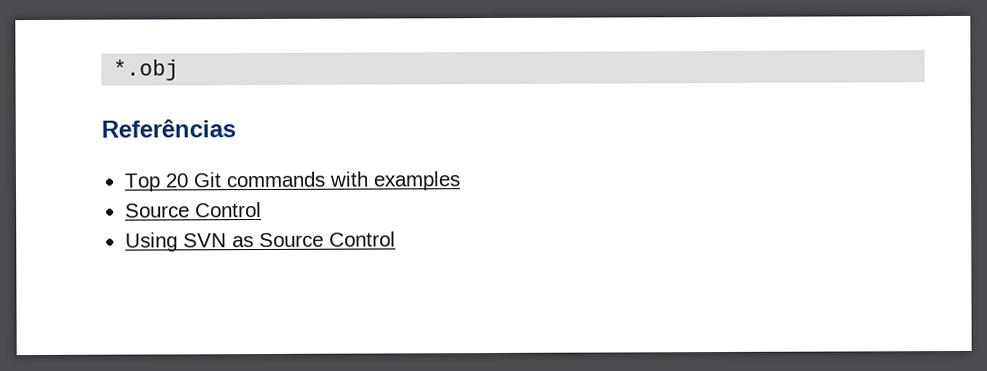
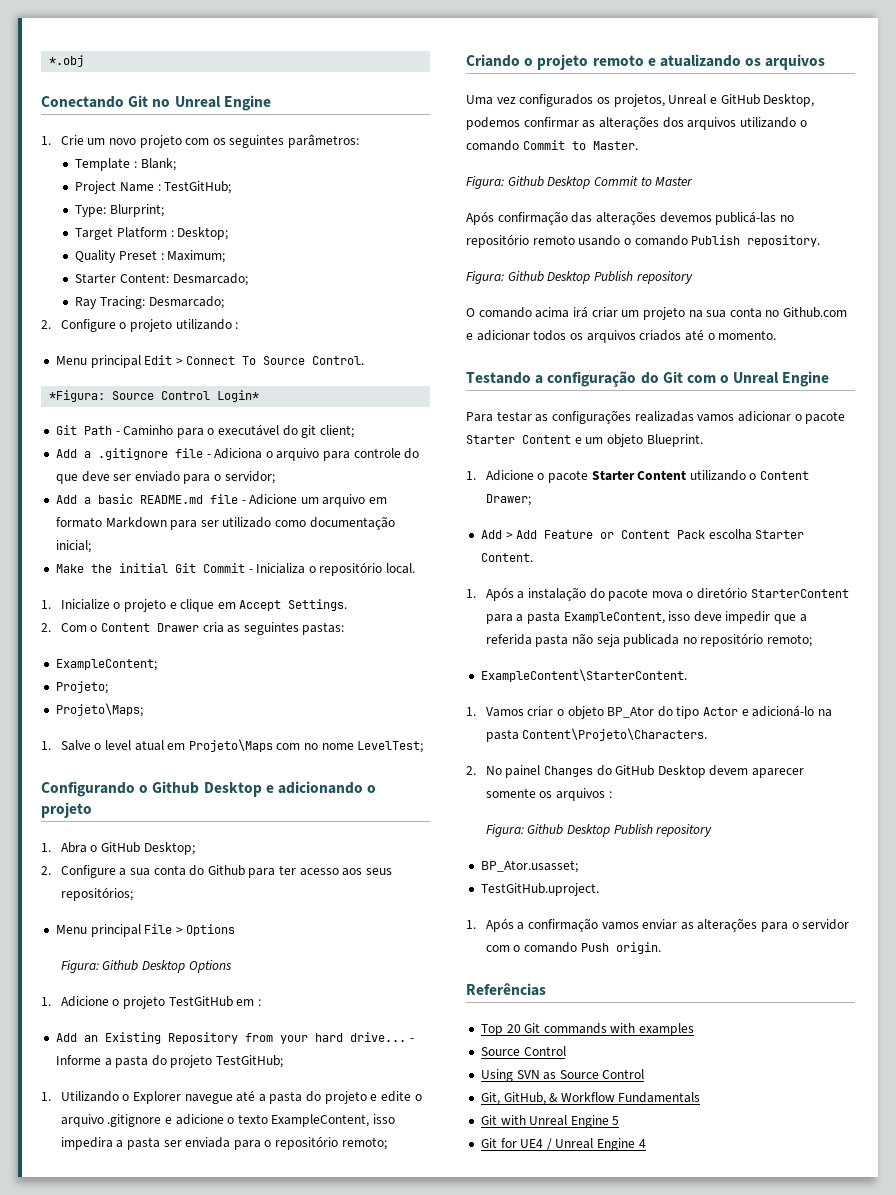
+ Conectando Git no Unreal Engine
+ 1. Crie um novo projeto com os seguintes parâmetros:
+ Template : Blank;
+ Project Name : TestGitHub;
+ Type: Blurprint;
+ Target Platform : Desktop;
+ Quality Preset : Maximum;
+ Starter Content: Desmarcado;
+ Ray Tracing: Desmarcado;
+ 2. Configure o projeto utilizando :
+ Menu principal Edit > Connect To Source Control.
+ *Figura: Source Control Login*
+ Git Path - Caminho para o executável do git client;
+ Add a .gitignore file - Adiciona o arquivo para controle do que deve ser enviado para o servidor;
+ Add a basic README.md file - Adicione um arquivo em formato Markdown para ser utilizado como documentação inicial;
+ Make the initial Git Commit - Inicializa o repositório local.
+ 1. Inicialize o projeto e clique em Accept Settings.
+ 2. Com o Content Drawer cria as seguintes pastas:
+ ExampleContent;
+ Projeto;
+ Projeto\Maps;
+ 1. Salve o level atual em Projeto\Maps com no nome LevelTest;
+ Configurando o Github Desktop e adicionando o projeto
+ 1. Abra o GitHub Desktop;
+ 2. Configure a sua conta do Github para ter acesso aos seus repositórios;
+ Menu principal File > Options
+ Figura: Github Desktop Options
+ 1. Adicione o projeto TestGitHub em :
+ Add an Existing Repository from your hard drive... - Informe a pasta do projeto TestGitHub;
+ 1. Utilizando o Explorer navegue até a pasta do projeto e edite o arquivo .gitignore e adicione o texto ExampleContent, isso impedira a pasta ser enviada para o repositório remoto;
+ Criando o projeto remoto e atualizando os arquivos
+ Uma vez configurados os projetos, Unreal e GitHub Desktop, podemos confirmar as alterações dos arquivos utilizando o comando Commit to Master.
+ Figura: Github Desktop Commit to Master
+ Após confirmação das alterações devemos publicá-las no repositório remoto usando o comando Publish repository.
+ Figura: Github Desktop Publish repository
+ O comando acima irá criar um projeto na sua conta no Github.com e adicionar todos os arquivos criados até o momento.
+ Testando a configuração do Git com o Unreal Engine
+ Para testar as configurações realizadas vamos adicionar o pacote Starter Content e um objeto Blueprint.
+ 1. Adicione o pacote Starter Content utilizando o Content Drawer;
+ Add > Add Feature or Content Pack escolha Starter Content.
+ 1. Após a instalação do pacote mova o diretório StarterContent para a pasta ExampleContent, isso deve impedir que a referida pasta não seja publicada no repositório remoto;
+ ExampleContent\StarterContent.
+ 1. Vamos criar o objeto BP_Ator do tipo Actor e adicioná-lo na pasta Content\Projeto\Characters.
+ 2. No painel Changes do GitHub Desktop devem aparecer somente os arquivos :
+ Figura: Github Desktop Publish repository
+ BP_Ator.usasset;
+ TestGitHub.uproject.
+ 1. Após a confirmação vamos enviar as alterações para o servidor com o comando Push origin.
+ Git, GitHub, & Workflow Fundamentals
+ Git with Unreal Engine 5
+ Git for UE4 / Unreal Engine 4

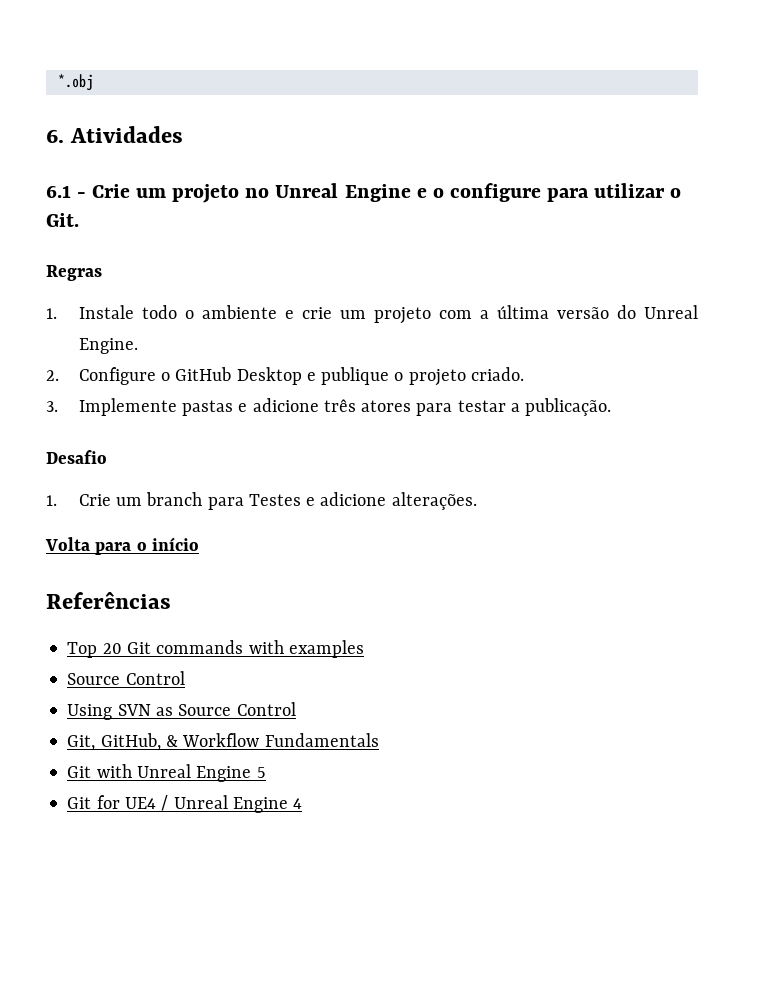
- Conectando Git no Unreal Engine
- 1. Crie um novo projeto com os seguintes parâmetros:
- Template : Blank;
- Project Name : TestGitHub;
- Type: Blurprint;
- Target Platform : Desktop;
- Quality Preset : Maximum;
- Starter Content: Desmarcado;
- Ray Tracing: Desmarcado;
- 2. Configure o projeto utilizando :
- Menu principal Edit > Connect To Source Control.
- *Figura: Source Control Login*
- Git Path - Caminho para o executável do git client;
- Add a .gitignore file - Adiciona o arquivo para controle do que deve ser enviado para o servidor;
- Add a basic README.md file - Adicione um arquivo em formato Markdown para ser utilizado como documentação inicial;
- Make the initial Git Commit - Inicializa o repositório local.
- 1. Inicialize o projeto e clique em Accept Settings.
- 2. Com o Content Drawer cria as seguintes pastas:
- ExampleContent;
- Projeto;
- Projeto\Maps;
- 1. Salve o level atual em Projeto\Maps com no nome LevelTest;
- Configurando o Github Desktop e adicionando o projeto
- 1. Abra o GitHub Desktop;
- 2. Configure a sua conta do Github para ter acesso aos seus repositórios;
- Menu principal File > Options
- Figura: Github Desktop Options
- 1. Adicione o projeto TestGitHub em :
- Add an Existing Repository from your hard drive... - Informe a pasta do projeto TestGitHub;
- 1. Utilizando o Explorer navegue até a pasta do projeto e edite o arquivo .gitignore e adicione o texto ExampleContent, isso impedira a pasta ser enviada para o repositório remoto;
- Criando o projeto remoto e atualizando os arquivos
- Uma vez configurados os projetos, Unreal e GitHub Desktop, podemos confirmar as alterações dos arquivos utilizando o comando Commit to Master.
- Figura: Github Desktop Commit to Master
- Após confirmação das alterações devemos publicá-las no repositório remoto usando o comando Publish repository.
- Figura: Github Desktop Publish repository
- O comando acima irá criar um projeto na sua conta no Github.com e adicionar todos os arquivos criados até o momento.
- Testando a configuração do Git com o Unreal Engine
- Para testar as configurações realizadas vamos adicionar o pacote Starter Content e um objeto Blueprint.
- 1. Adicione o pacote Starter Content utilizando o Content Drawer;
- Add > Add Feature or Content Pack escolha Starter Content.
- 1. Após a instalação do pacote mova o diretório StarterContent para a pasta ExampleContent, isso deve impedir que a referida pasta não seja publicada no repositório remoto;
- ExampleContent\StarterContent.
- 1. Vamos criar o objeto BP_Ator do tipo Actor e adicioná-lo na pasta Content\Projeto\Characters.
- 2. No painel Changes do GitHub Desktop devem aparecer somente os arquivos :
- Figura: Github Desktop Publish repository
- BP_Ator.usasset;
- TestGitHub.uproject.
- 1. Após a confirmação vamos enviar as alterações para o servidor com o comando Push origin.
+ 6. Atividades
+ 6.1 - Crie um projeto no Unreal Engine e o configure para utilizar o Git.
+ Regras
+ 1. Instale todo o ambiente e crie um projeto com a última versão do Unreal Engine.
+ 2. Configure o GitHub Desktop e publique o projeto criado.
+ 3. Implemente pastas e adicione três atores para testar a publicação.
+ Desafio
+ 1. Crie um branch para Testes e adicione alterações.
+ Volta para o início

